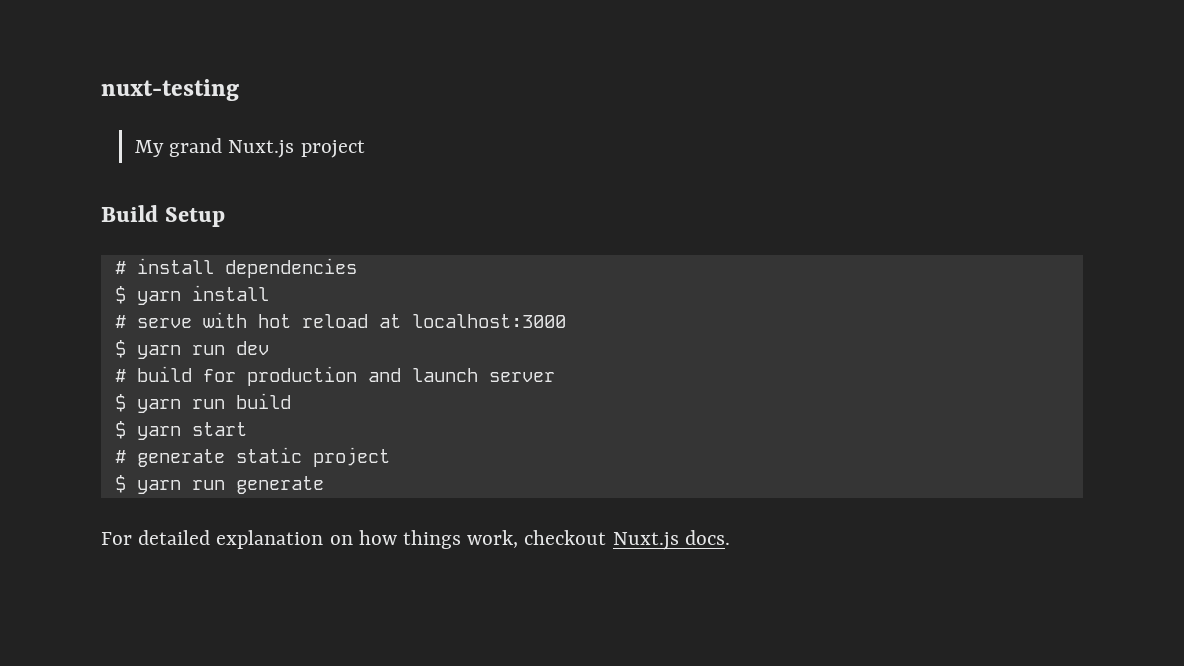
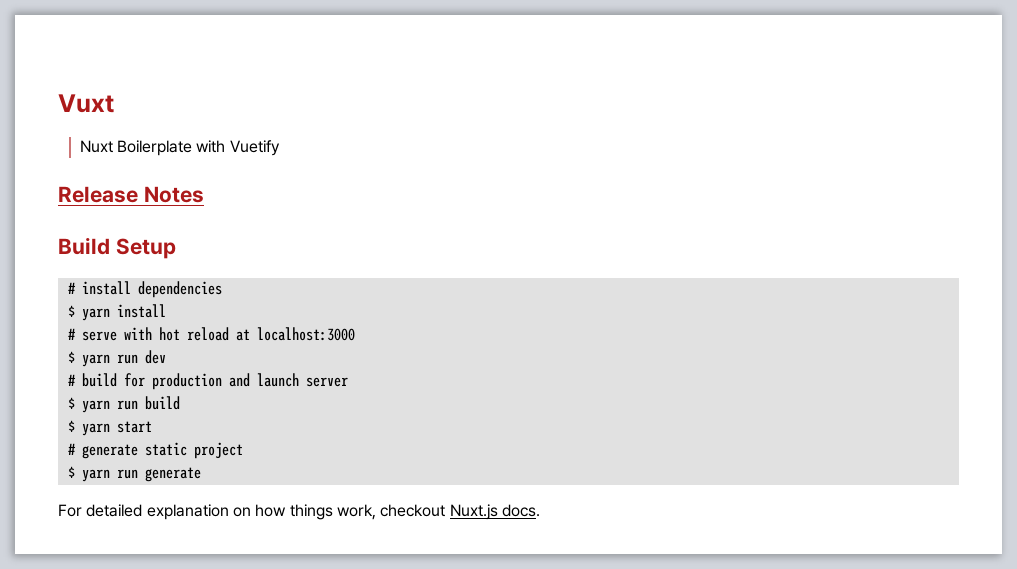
- nuxt-testing
- My grand Nuxt.js project
+ Vuxt
+ Nuxt Boilerplate with Vuetify
+ Release Notes

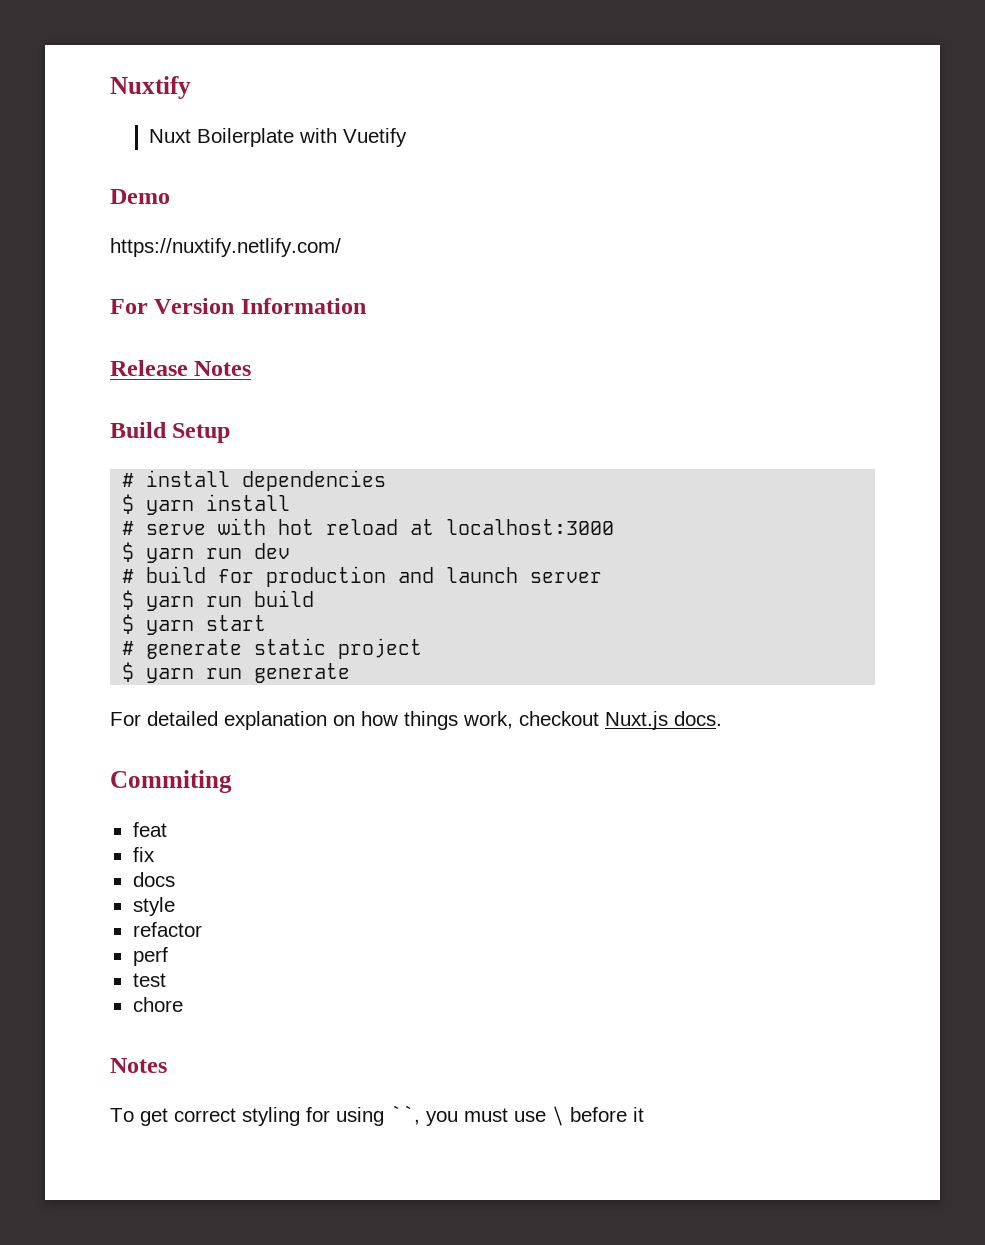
- Vuxt
+ Nuxtify
+ Demo
+ https://nuxtify.netlify.com/
+ For Version Information
+ Commiting
+ feat
+ fix
+ docs
+ style
+ refactor
+ perf
+ test
+ chore
+ Notes
+ To get correct styling for using ``, you must use \ before it

